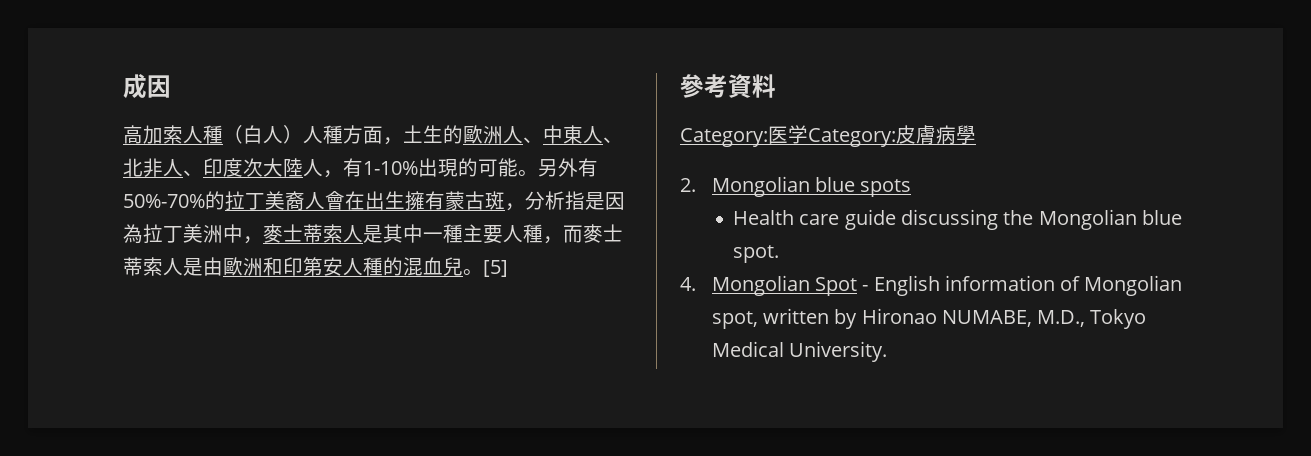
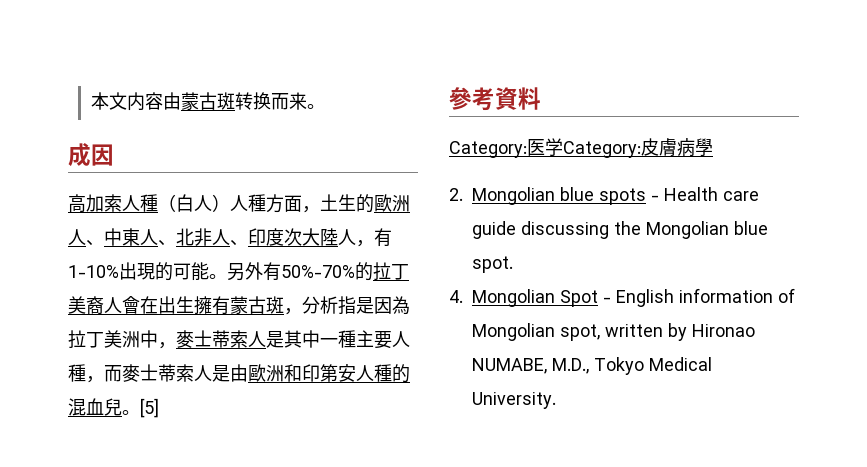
+ 本文内容由蒙古斑转换而来。
- 2. Mongolian blue spots
- Health care guide discussing the Mongolian blue spot.
+ 2. Mongolian blue spots - Health care guide discussing the Mongolian blue spot.

